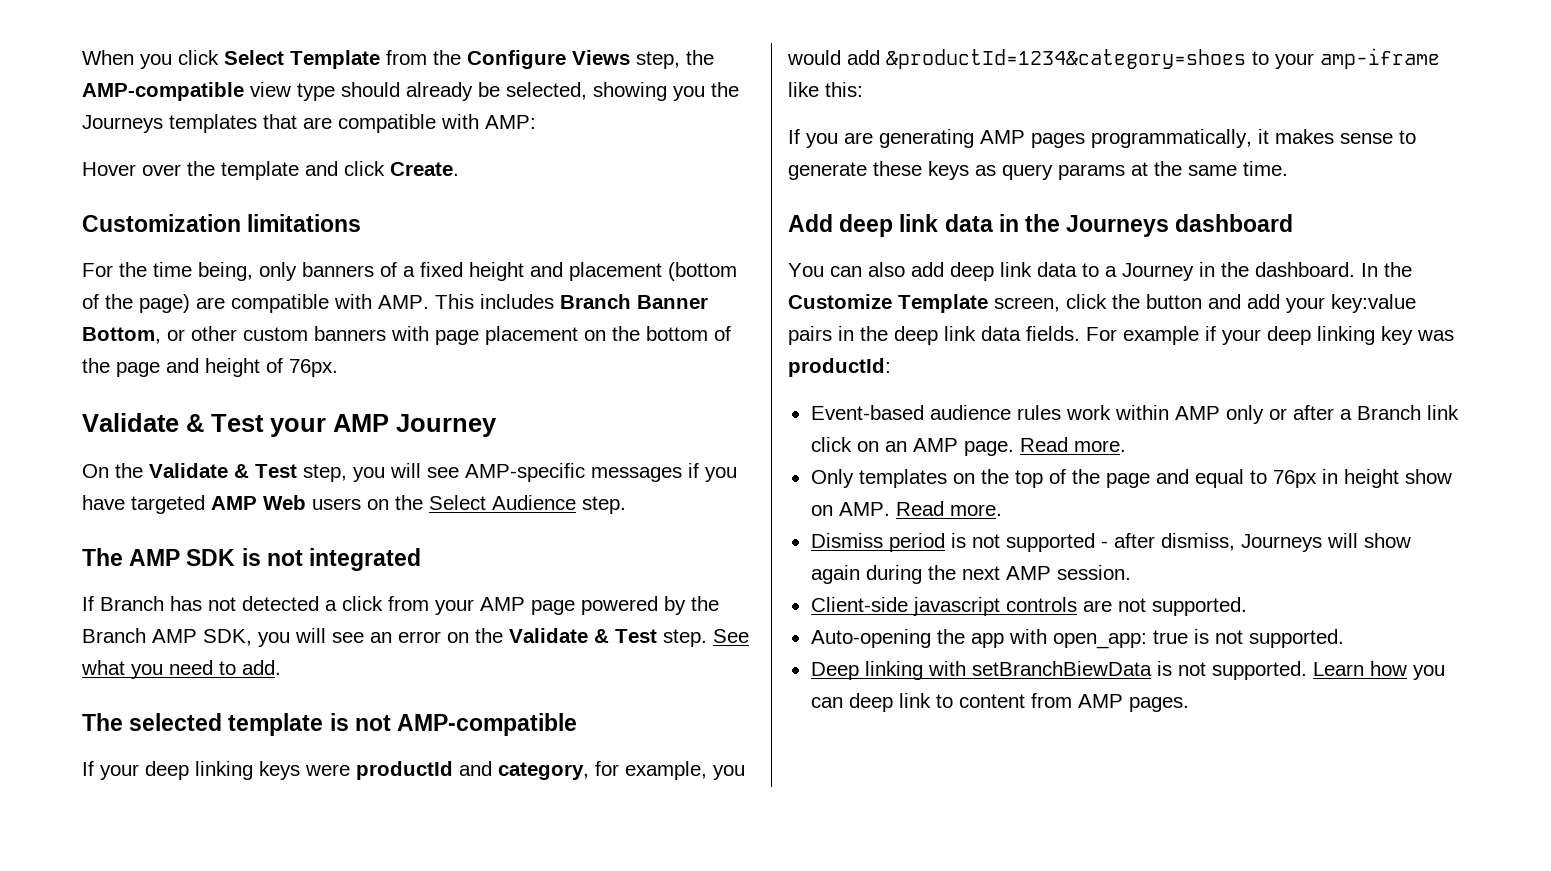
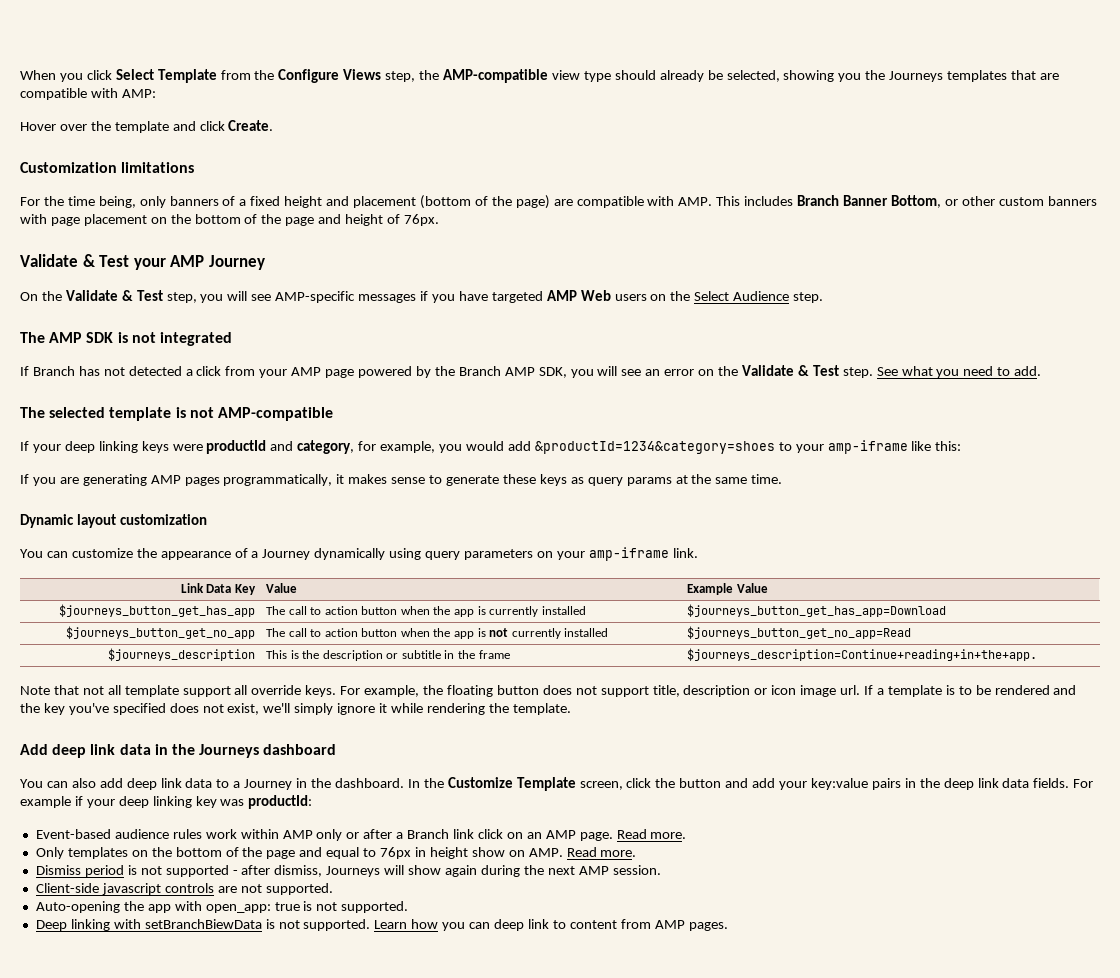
+ Dynamic layout customization
+ You can customize the appearance of a Journey dynamically using query parameters on your amp-iframe link.
+ Link Data Key | Value | Example Value
+ $journeys_button_get_has_app | The call to action button when the app is currently installed | $journeys_button_get_has_app=Download
+ $journeys_button_get_no_app | The call to action button when the app is not currently installed | $journeys_button_get_no_app=Read
+ $journeys_description | This is the description or subtitle in the frame | $journeys_description=Continue+reading+in+the+app.
+ Note that not all template support all override keys. For example, the floating button does not support title, description or icon image url. If a template is to be rendered and the key you've specified does not exist, we'll simply ignore it while rendering the template.
- Only templates on the top of the page and equal to 76px in height show on AMP. Read more.
+ Only templates on the bottom of the page and equal to 76px in height show on AMP. Read more.

